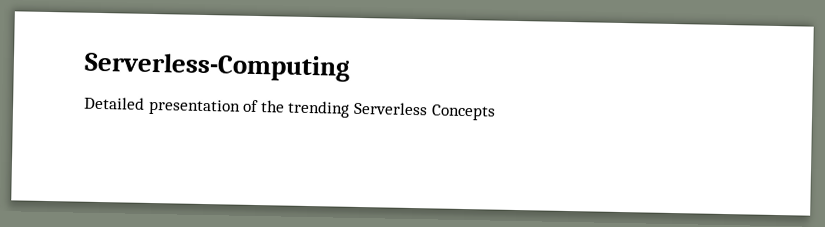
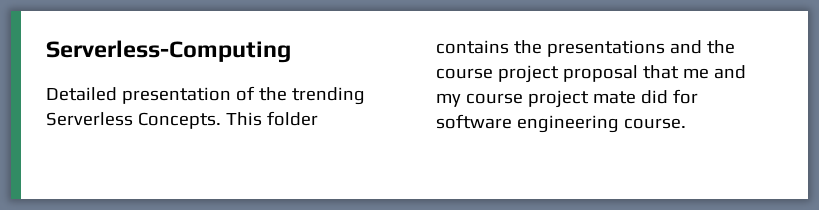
- Detailed presentation of the trending Serverless Concepts
+ Detailed presentation of the trending Serverless Concepts. This folder contains the presentations and the course project proposal that me and my course project mate did for software engineering course.

